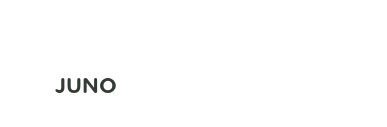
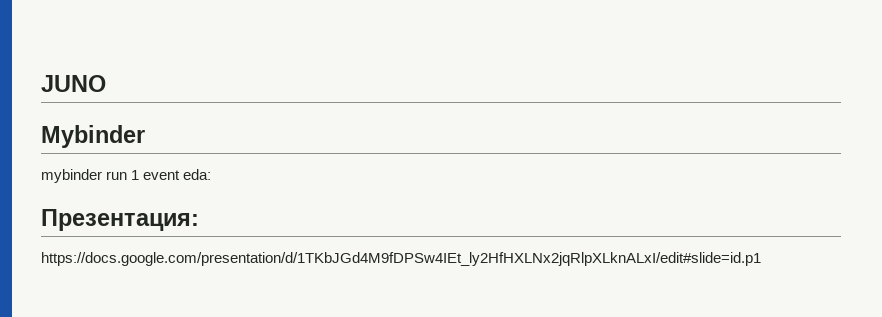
+ Mybinder
+ mybinder run 1 event eda:
+ Презентация:
+ https://docs.google.com/presentation/d/1TKbJGd4M9fDPSw4IEt_ly2HfHXLNx2jqRlpXLknALxI/edit#slide=id.p1

